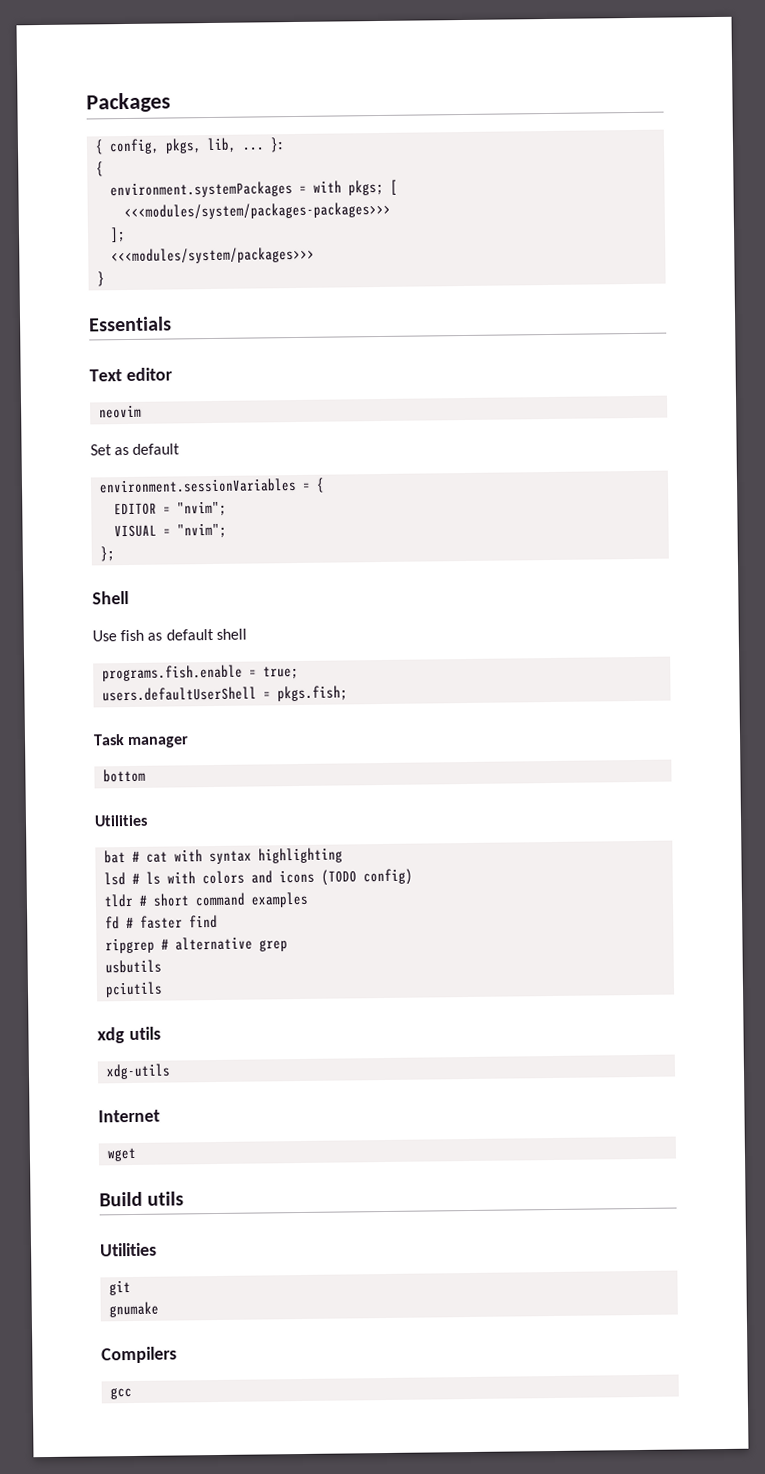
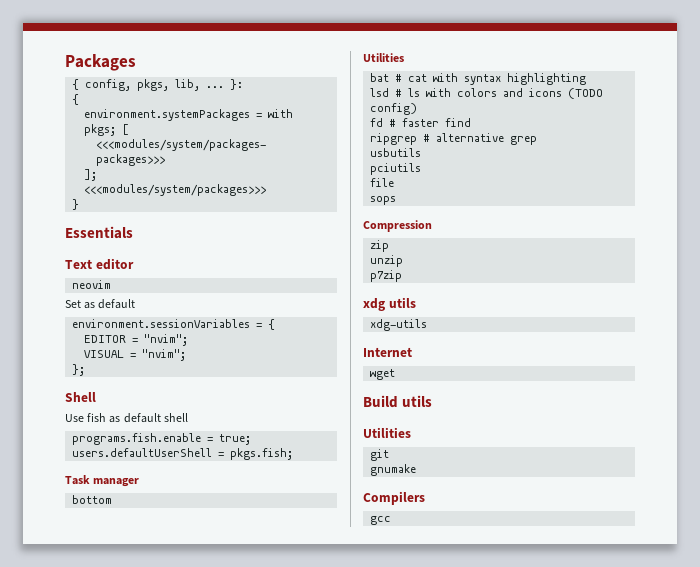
- tldr # short command examples
+ file
+ sops
+ Compression
+ zip
+ unzip
+ p7zip

